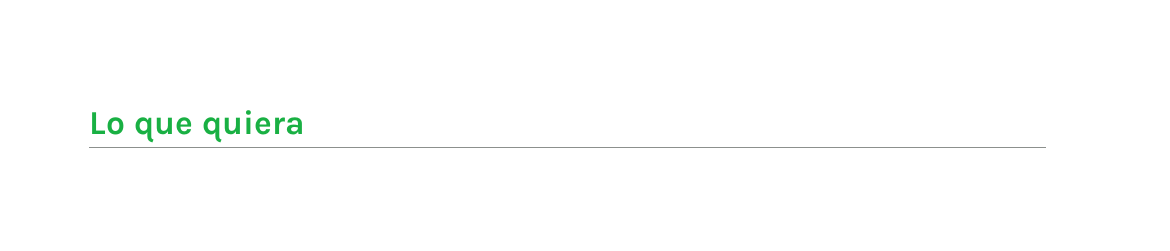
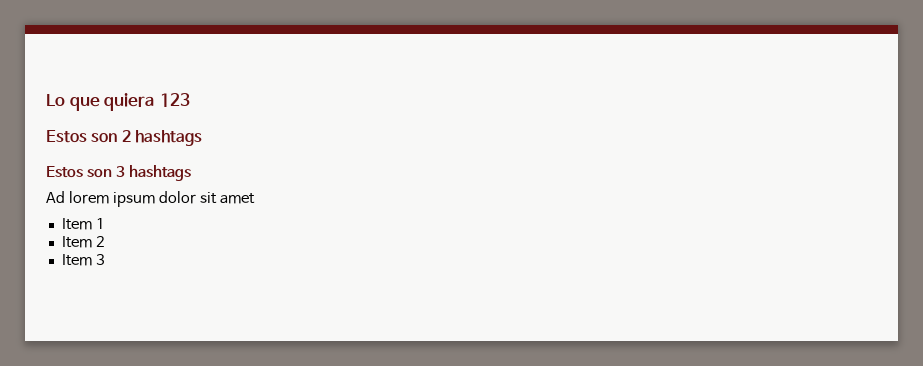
- Lo que quiera
+ Lo que quiera 123
+ Estos son 2 hashtags
+ Estos son 3 hashtags
+ Ad lorem ipsum dolor sit amet
+ Item 1
+ Item 2
+ Item 3

